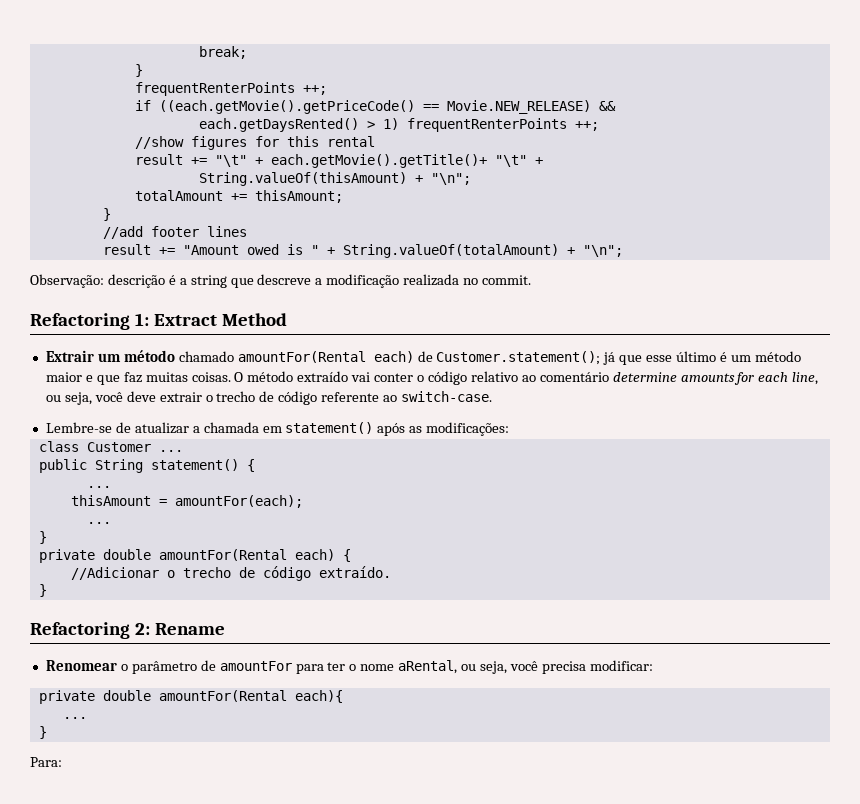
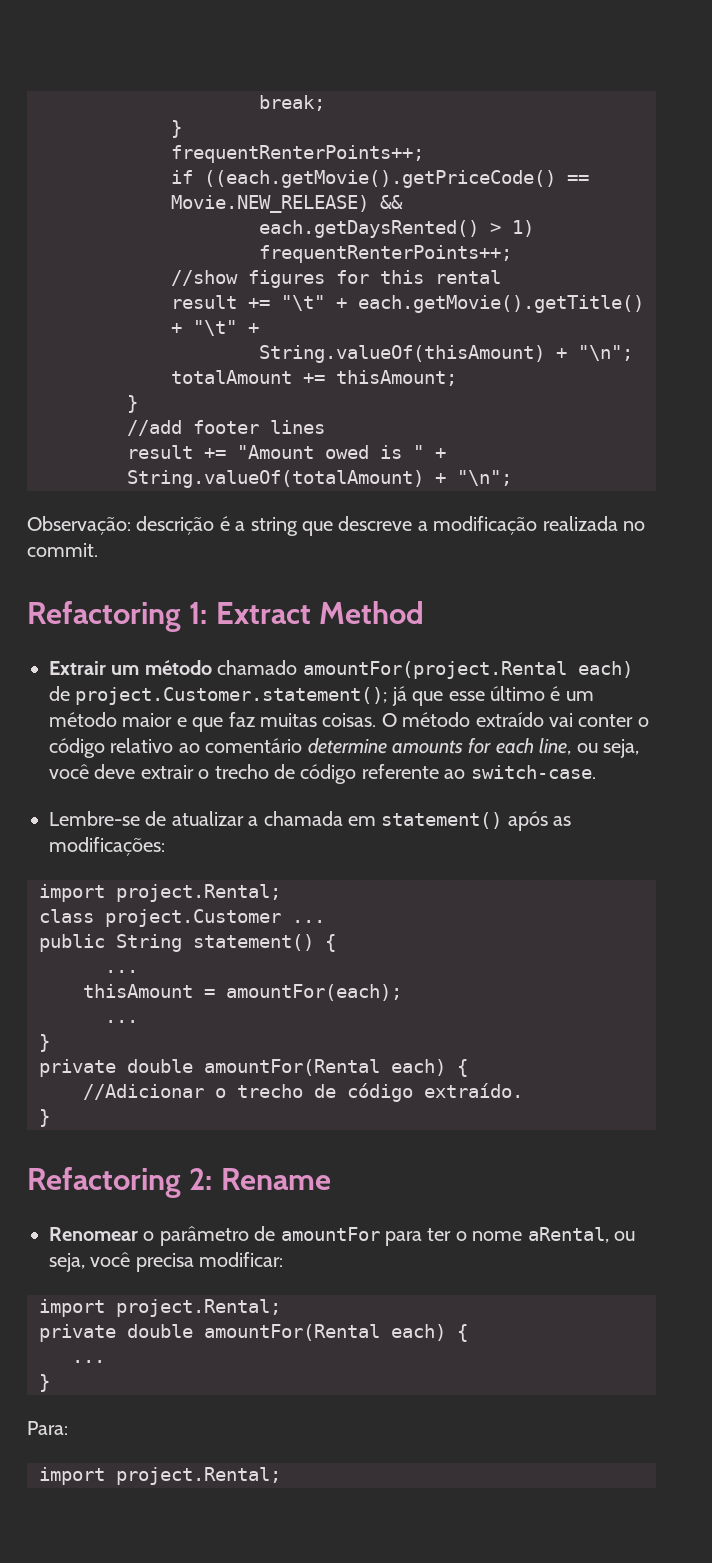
  break;
  }
- frequentRenterPoints ++;
+ frequentRenterPoints++;
- each.getDaysRented() > 1) frequentRenterPoints ++;
+ each.getDaysRented() > 1) frequentRenterPoints++;
- result += "\t" + each.getMovie().getTitle()+ "\t" +
+ result += "\t" + each.getMovie().getTitle() + "\t" +
- Extrair um método chamado amountFor(Rental each) de Customer.statement(); já que esse último é um método maior e que faz muitas coisas.
+ Extrair um método chamado amountFor(project.Rental each) de project.Customer.statement(); já que esse último é um método maior e que faz muitas coisas.
  Lembre-se de atualizar a chamada em statement() após as modificações:
+ import project.Rental;
- class Customer ...
+ class project.Customer ...
  Renomear o parâmetro de amountFor para ter o nome aRental, ou seja, você precisa modificar:
- private double amountFor(Rental each){
+ import project.Rental;
+ private double amountFor(Rental each) {
  Para:
+ import project.Rental;

